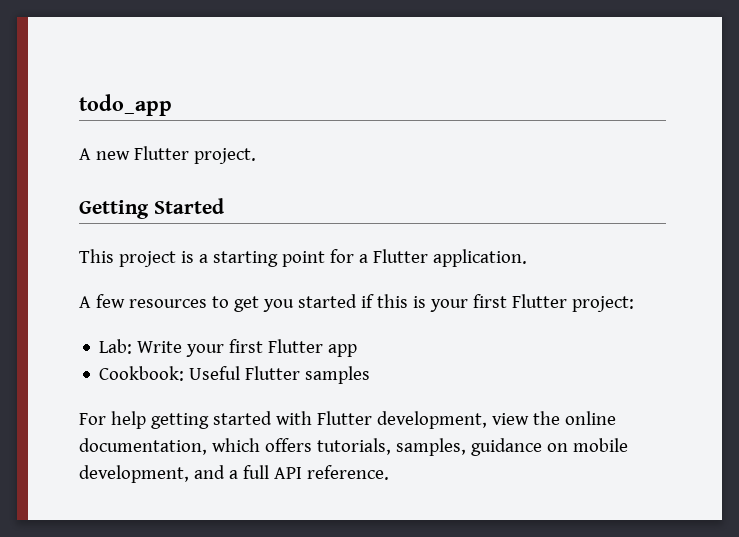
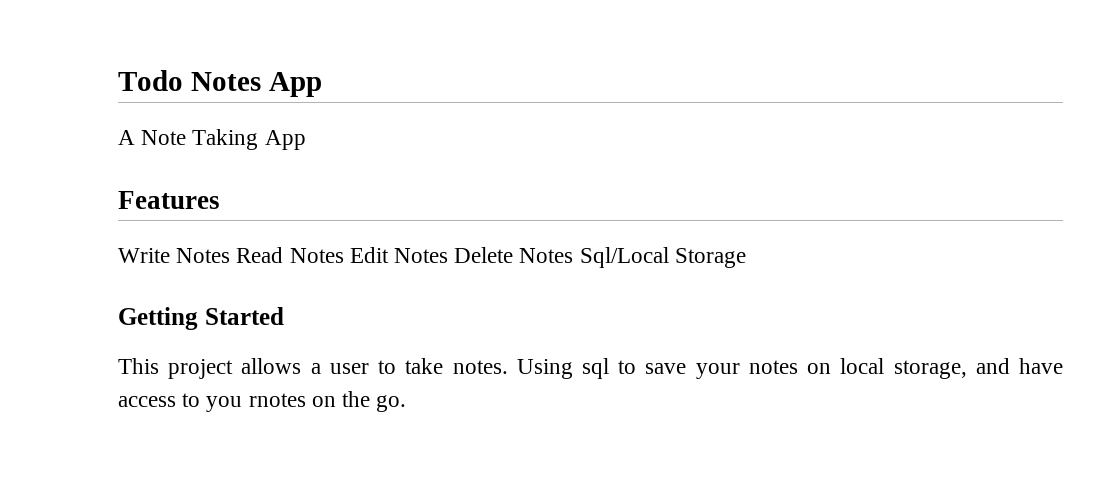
- todo_app
- A new Flutter project.
+ Todo Notes App
+ A Note Taking App
+ Features
+ Write Notes Read Notes Edit Notes Delete Notes Sql/Local Storage
  Getting Started
- This project is a starting point for a Flutter application.
- A few resources to get you started if this is your first Flutter project:
- Lab: Write your first Flutter app
- Cookbook: Useful Flutter samples
- For help getting started with Flutter development, view the online documentation, which offers tutorials, samples, guidance on mobile development, and a full API reference.
+ This project allows a user to take notes. Using sql to save your notes on local storage, and have access to you rnotes on the go.

